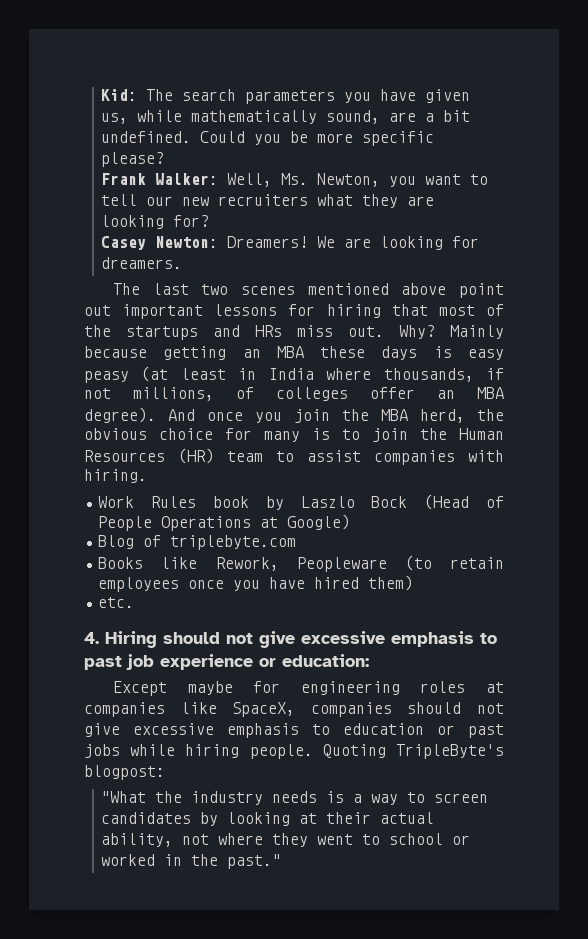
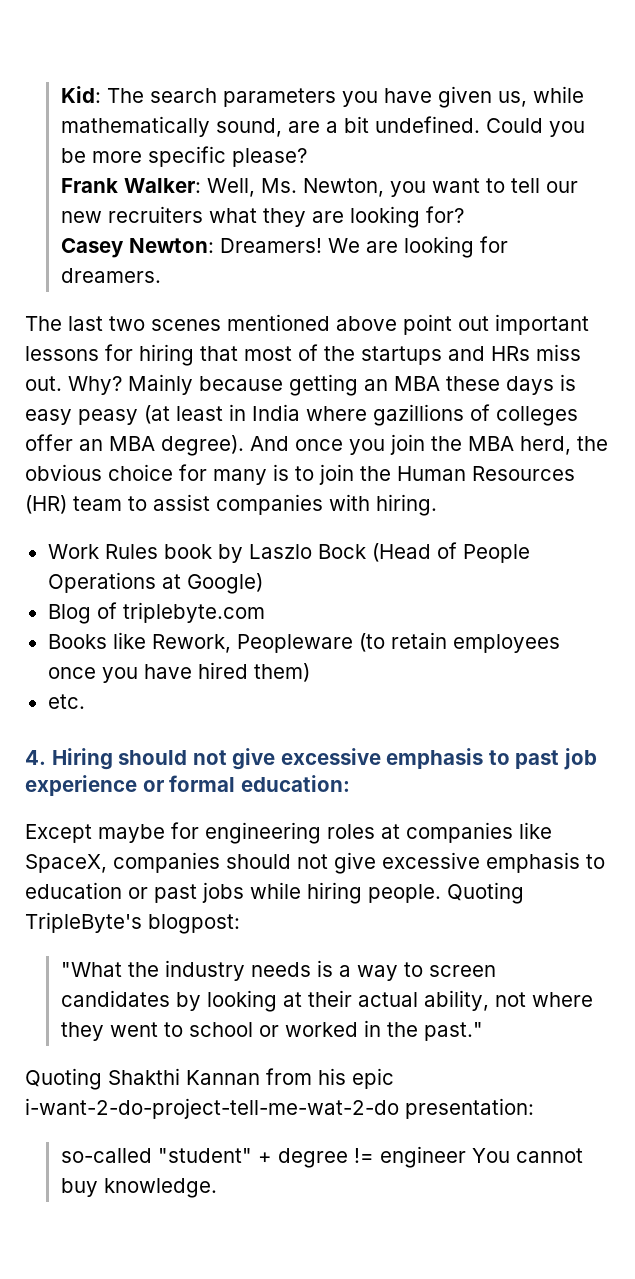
- Mainly because getting an MBA these days is easy peasy (at least in India where thousands, if not millions, of colleges offer an MBA degree).
+ Mainly because getting an MBA these days is easy peasy (at least in India where gazillions of colleges offer an MBA degree).
- 4. Hiring should not give excessive emphasis to past job experience or education:
+ 4. Hiring should not give excessive emphasis to past job experience or formal education:
+ Quoting Shakthi Kannan from his epic i-want-2-do-project-tell-me-wat-2-do presentation:
+ so-called "student" + degree != engineer You cannot buy knowledge.

